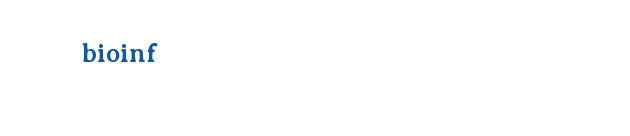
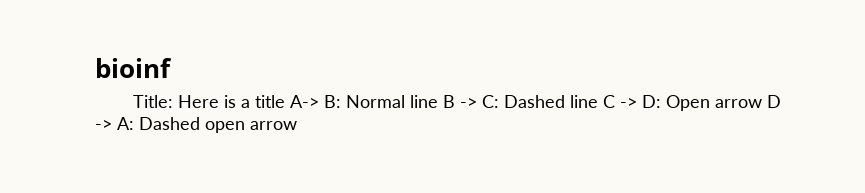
+ Title: Here is a title A-> B: Normal line B -> C: Dashed line C -> D: Open arrow D -> A: Dashed open arrow

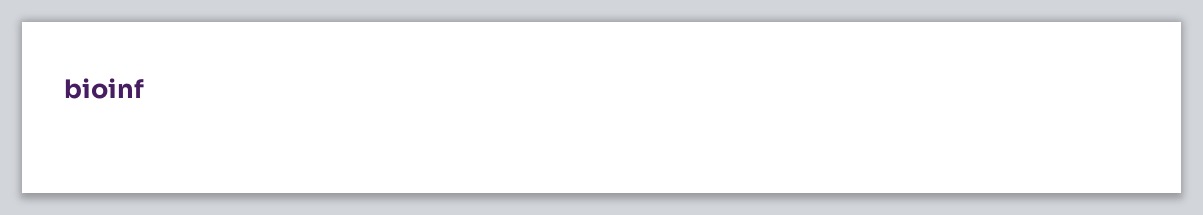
- Title: Here is a title A-> B: Normal line B -> C: Dashed line C -> D: Open arrow D -> A: Dashed open arrow

